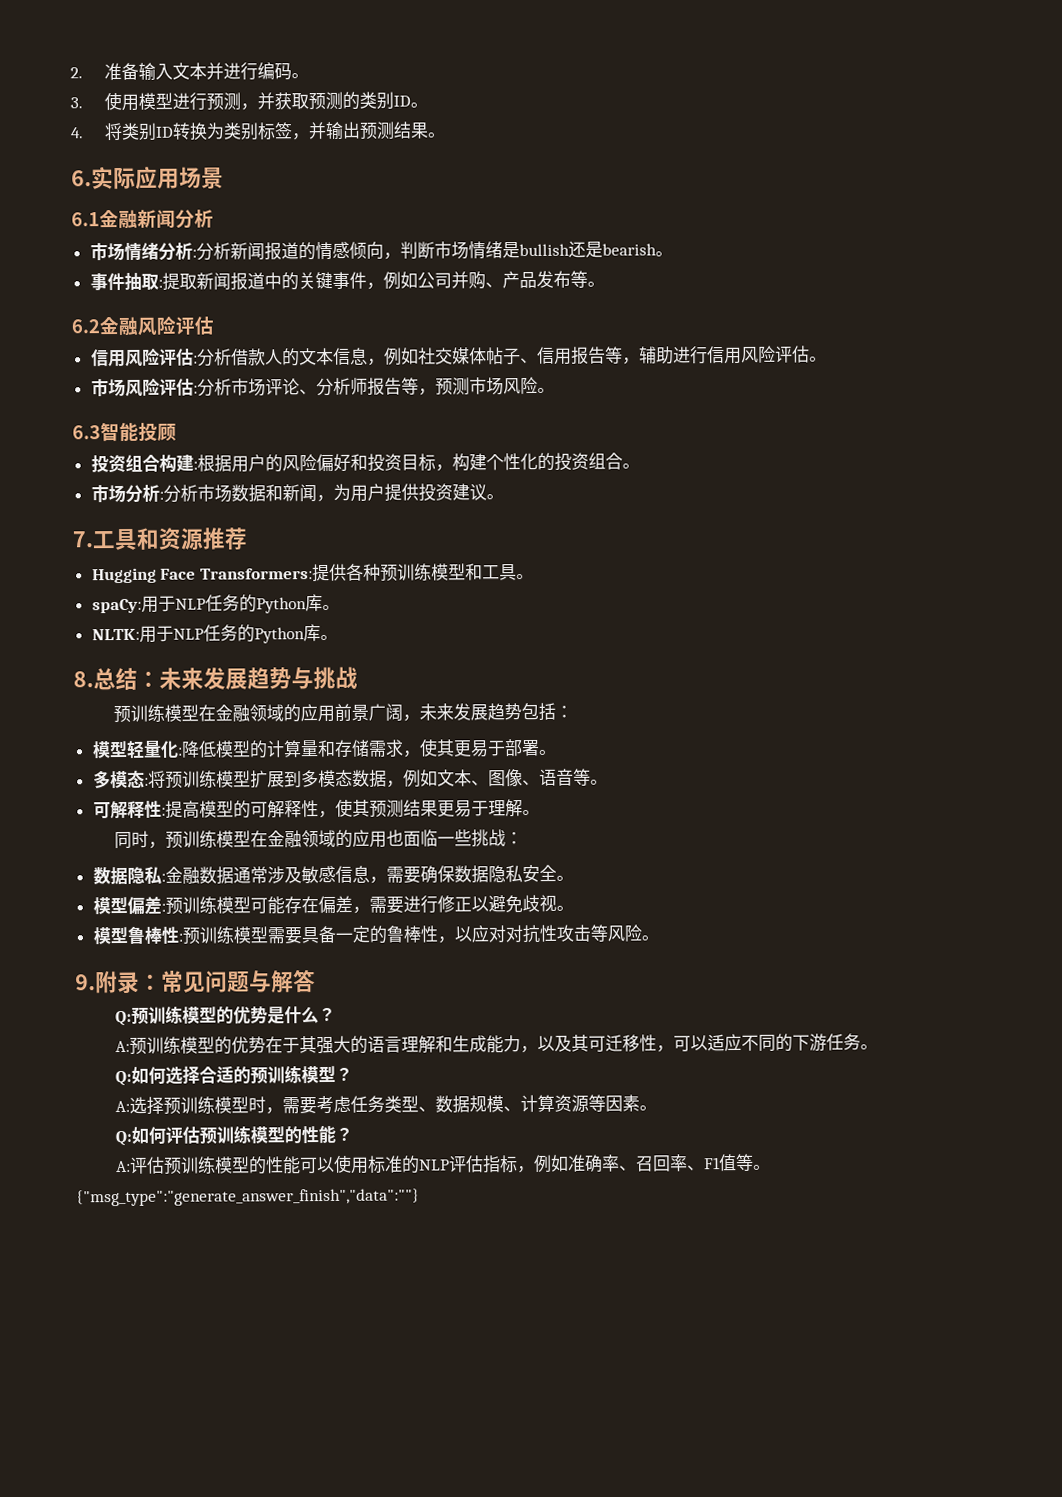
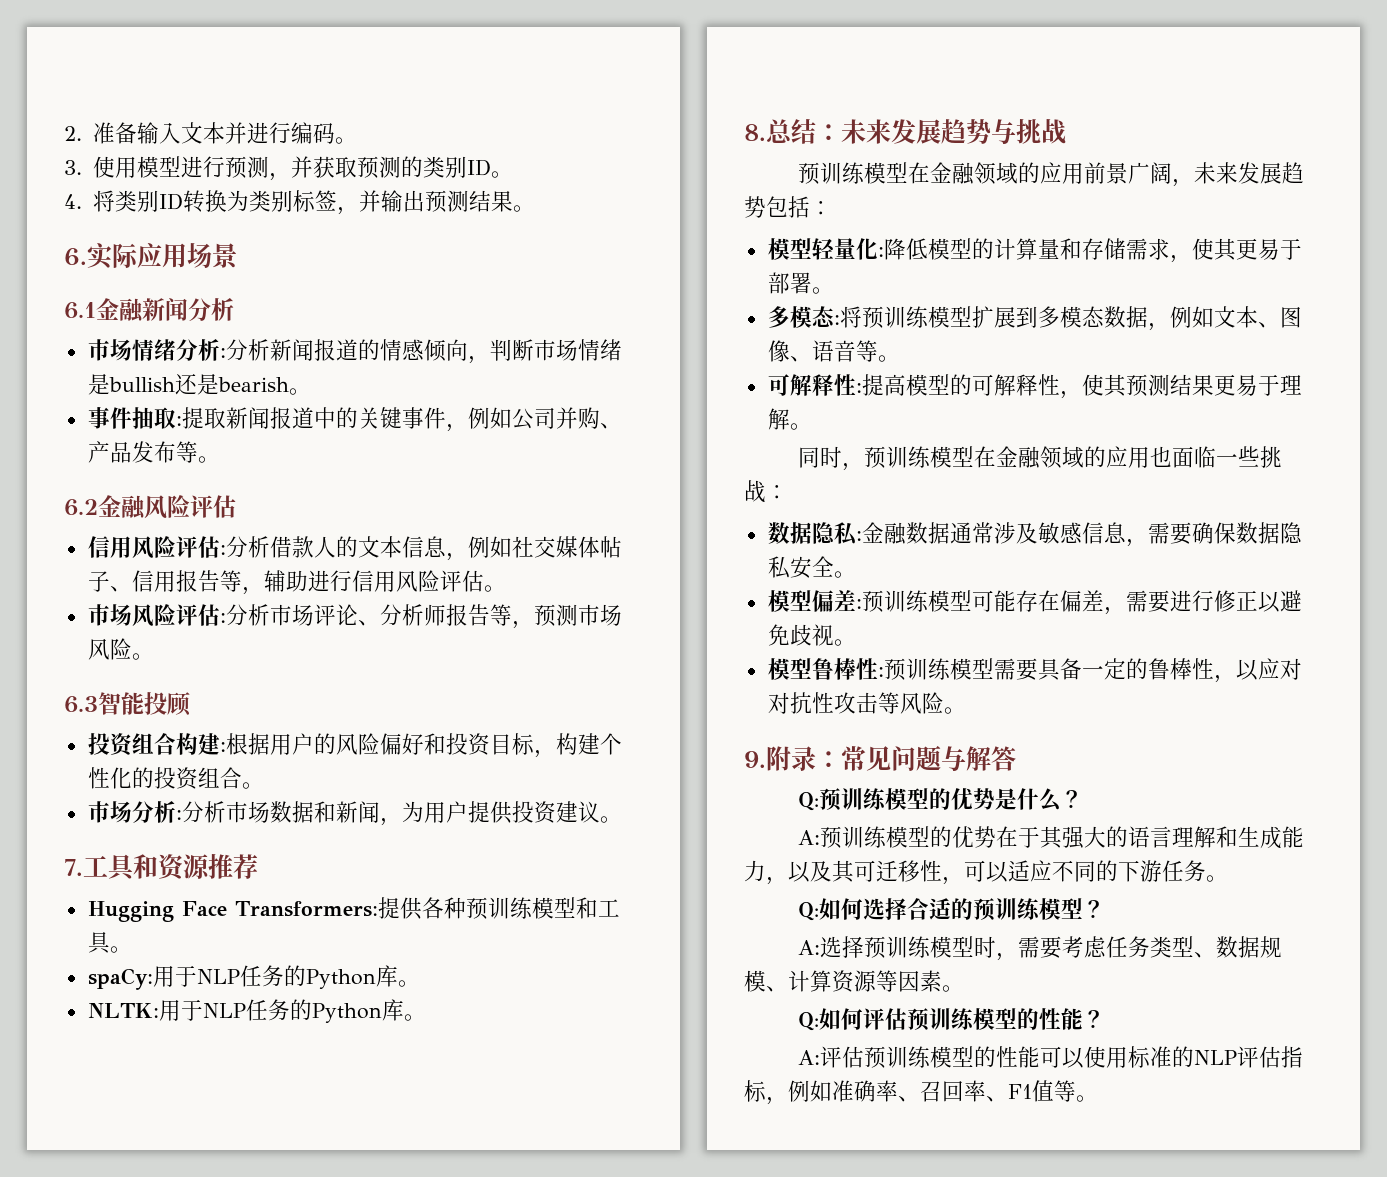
- {"msg_type":"generate_answer_finish","data":""}

